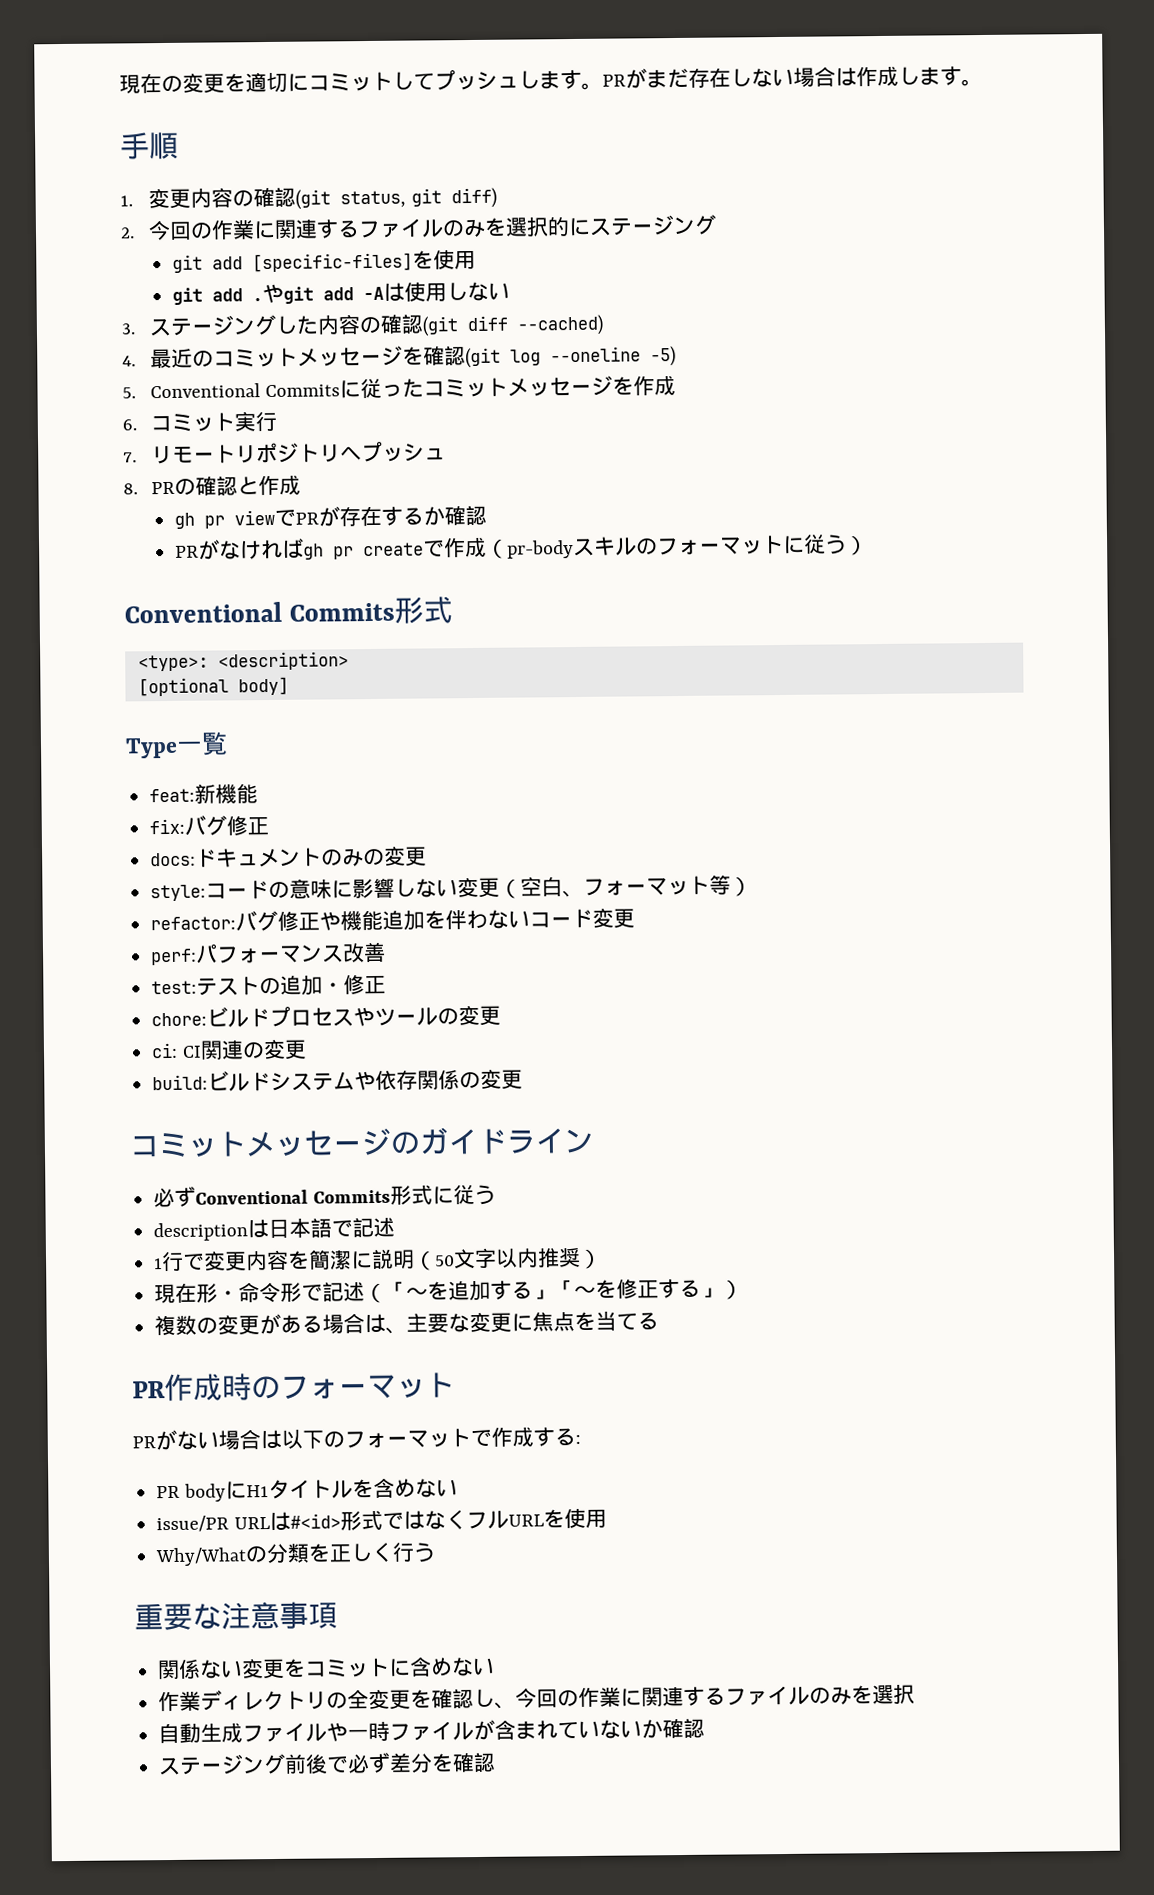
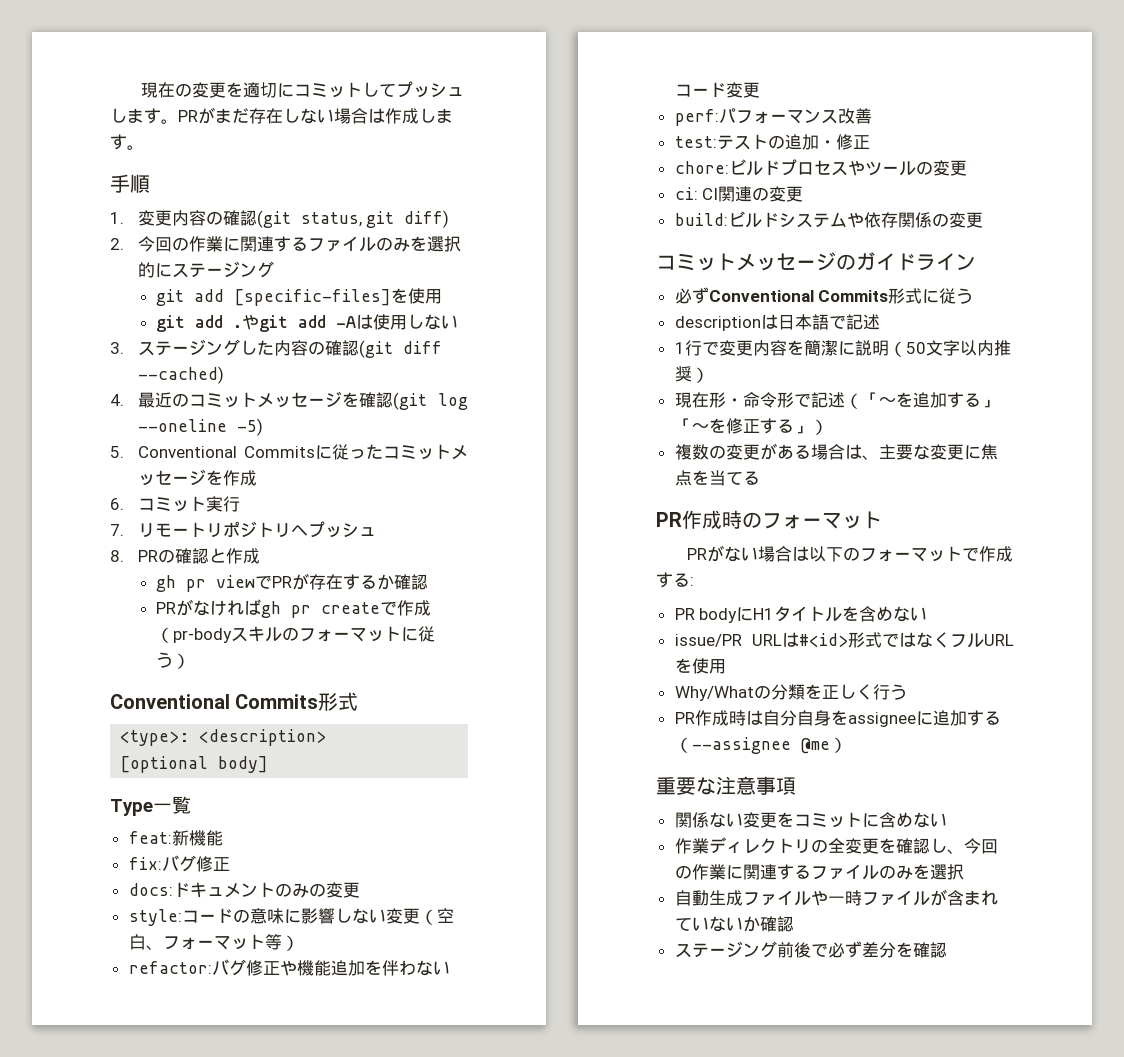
+ PR作成時は自分自身をassigneeに追加する（--assignee @me）

